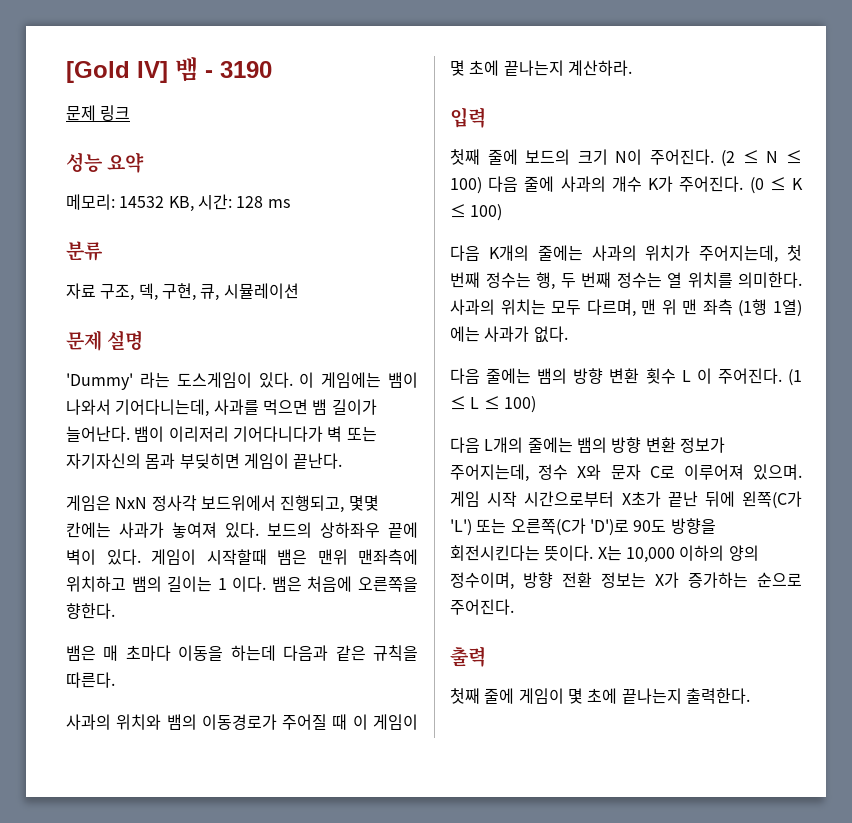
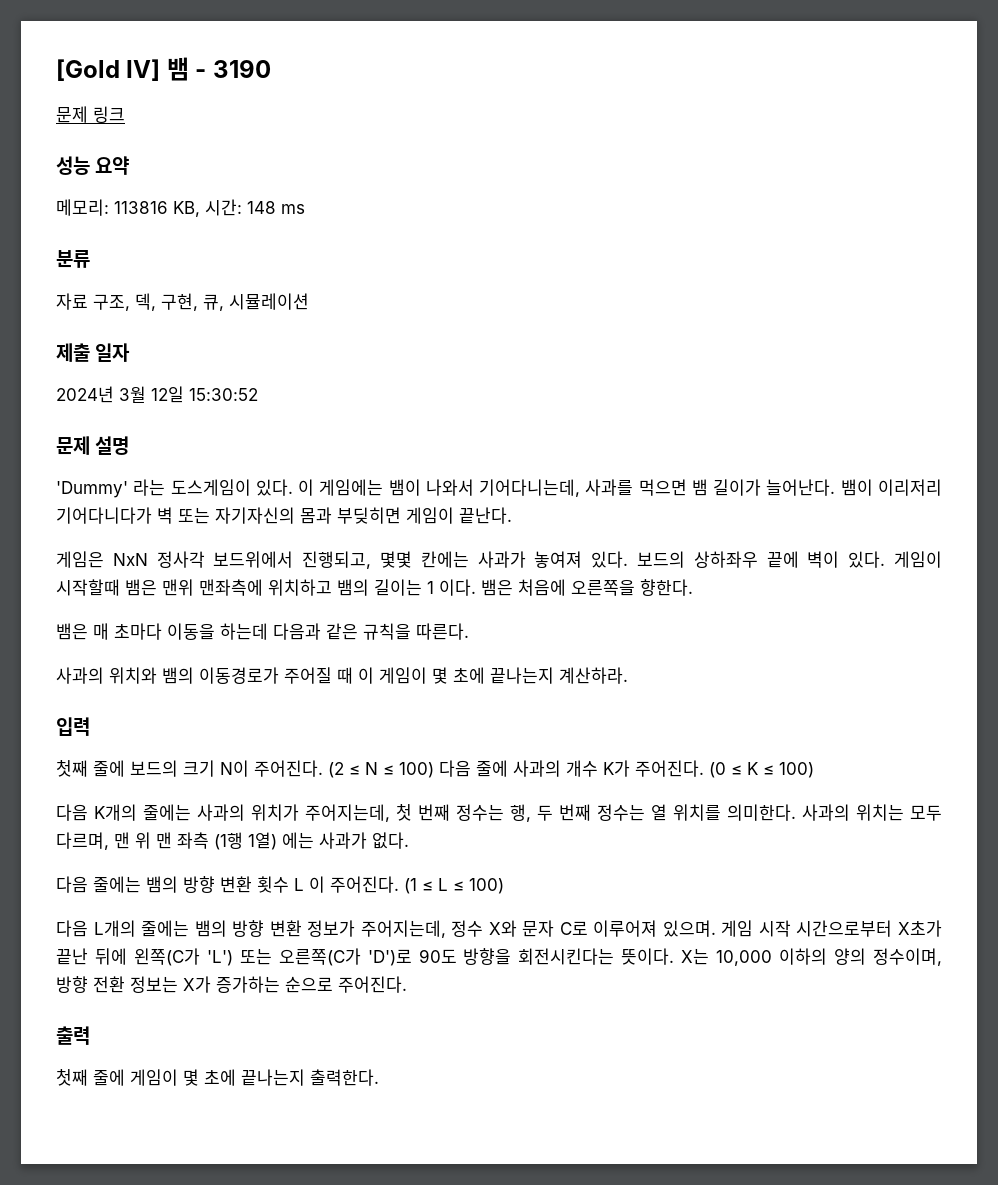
- 메모리: 14532 KB, 시간: 128 ms
+ 메모리: 113816 KB, 시간: 148 ms
+ 제출 일자
+ 2024년 3월 12일 15:30:52

